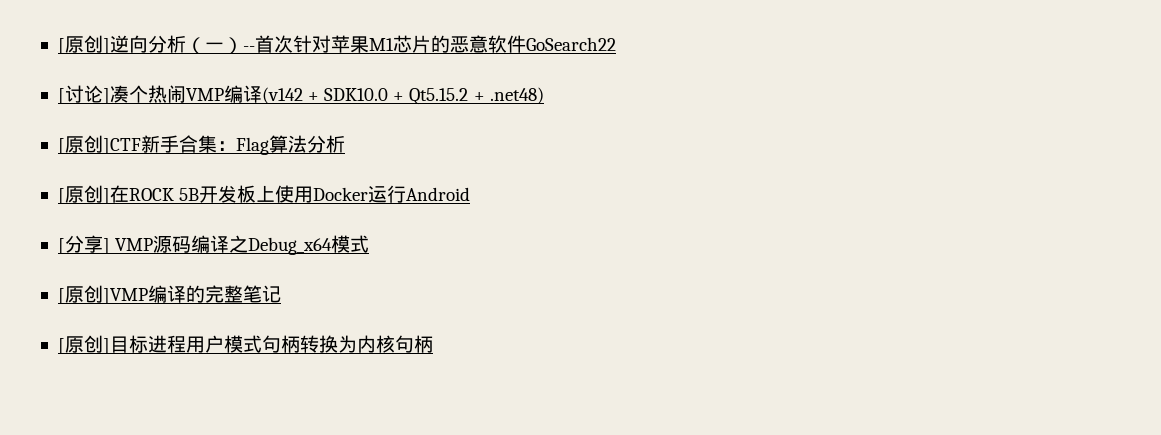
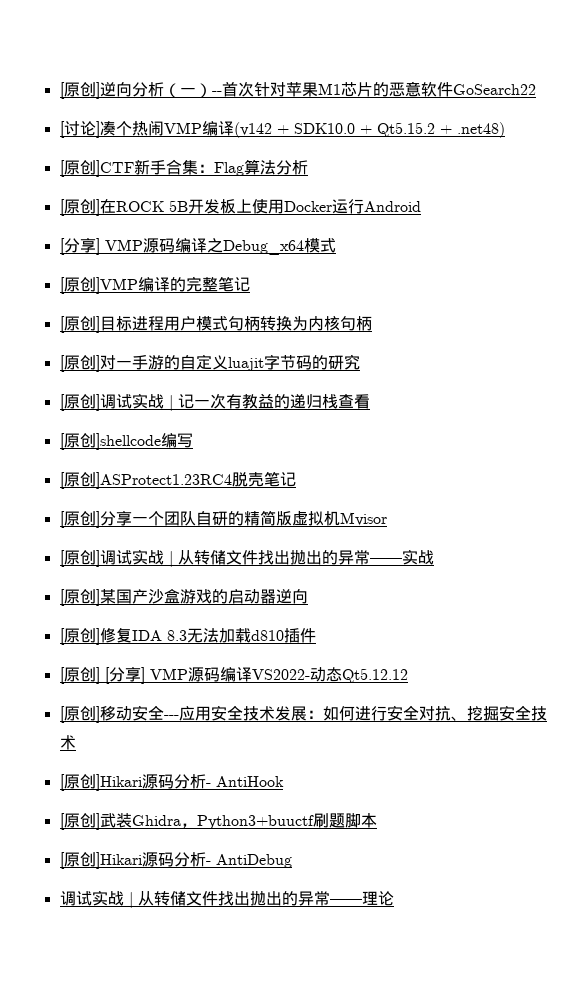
+ [原创]对一手游的自定义luajit字节码的研究
+ [原创]调试实战 | 记一次有教益的递归栈查看
+ [原创]shellcode编写
+ [原创]ASProtect1.23RC4脱壳笔记
+ [原创]分享一个团队自研的精简版虚拟机Mvisor
+ [原创]调试实战 | 从转储文件找出抛出的异常——实战
+ [原创]某国产沙盒游戏的启动器逆向
+ [原创]修复IDA 8.3无法加载d810插件
+ [原创] [分享] VMP源码编译VS2022-动态Qt5.12.12
+ [原创]移动安全---应用安全技术发展：如何进行安全对抗、挖掘安全技术
+ [原创]Hikari源码分析- AntiHook
+ [原创]武装Ghidra，Python3+buuctf刷题脚本
+ [原创]Hikari源码分析- AntiDebug
+ 调试实战 | 从转储文件找出抛出的异常——理论

